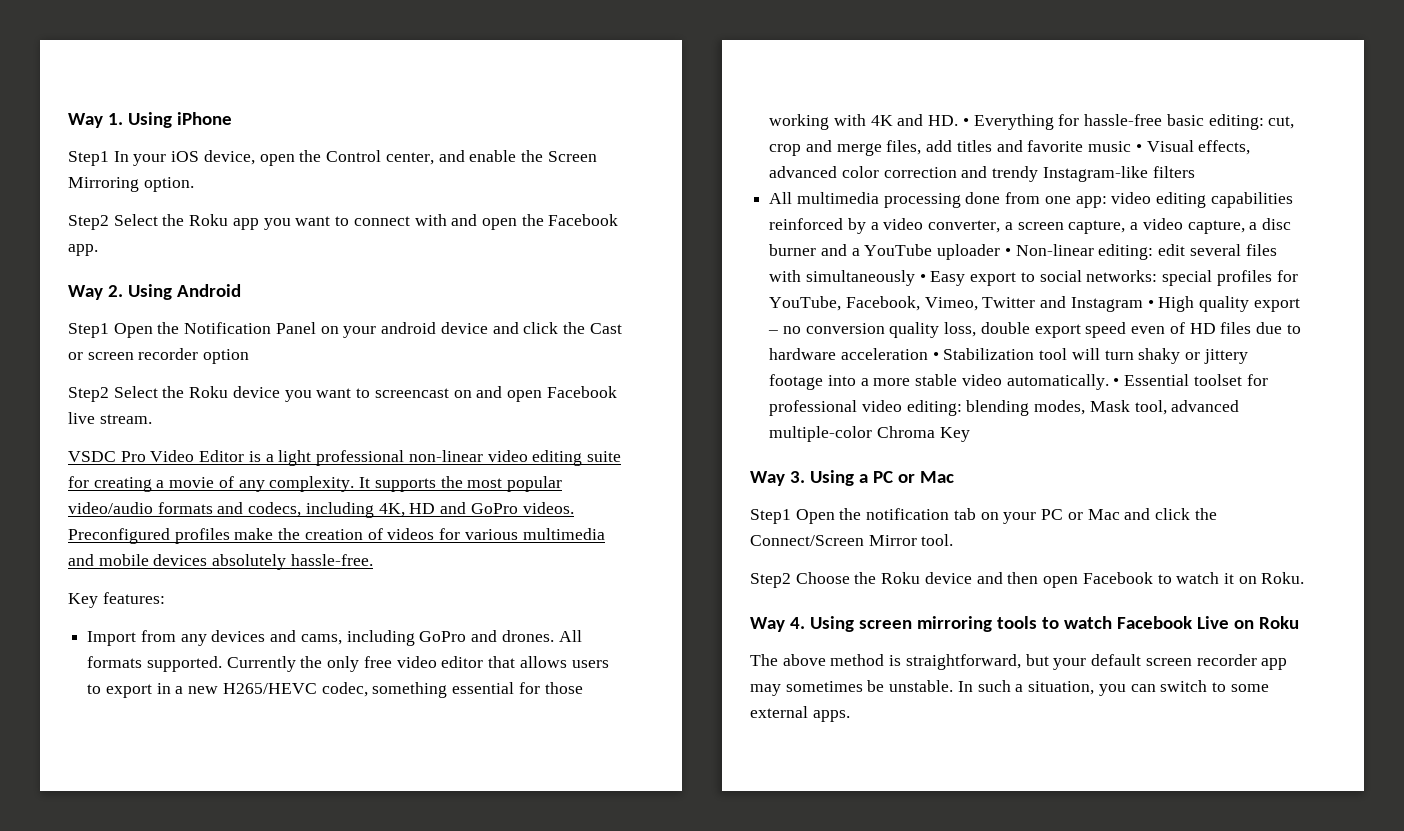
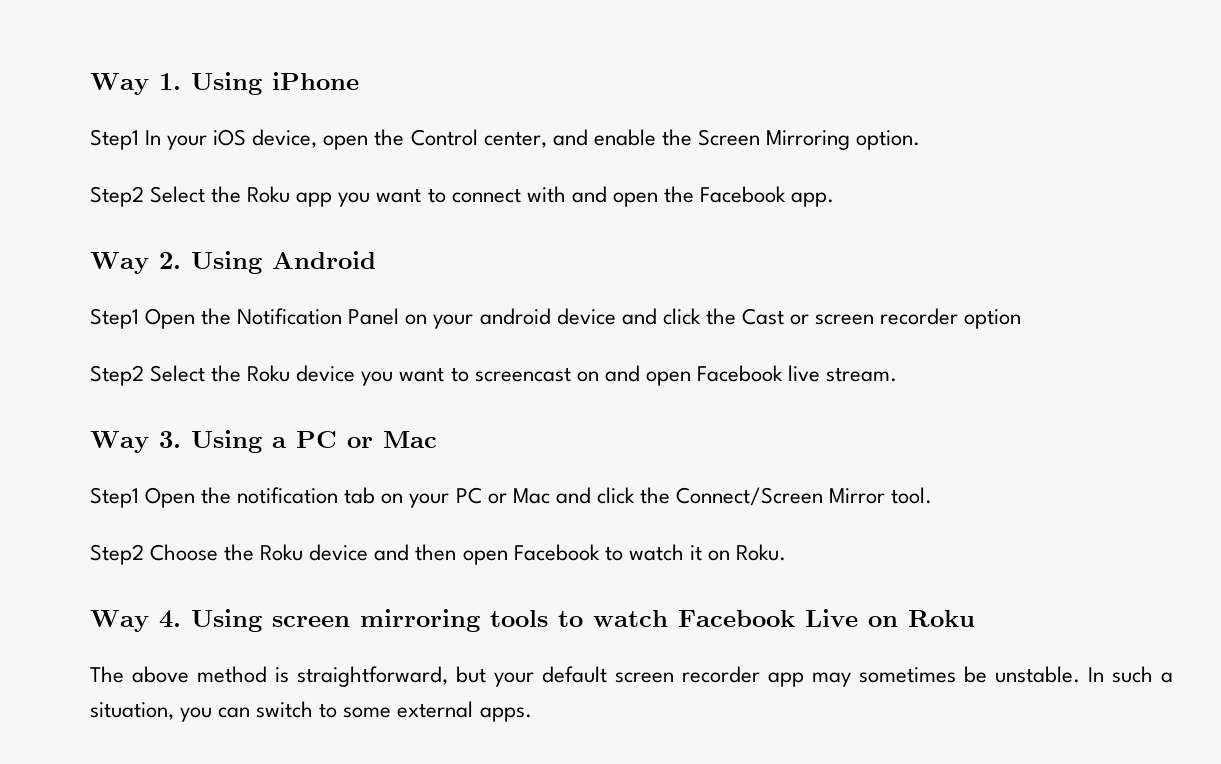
- VSDC Pro Video Editor is a light professional non-linear video editing suite for creating a movie of any complexity. It supports the most popular video/audio formats and codecs, including 4K, HD and GoPro videos. Preconfigured profiles make the creation of videos for various multimedia and mobile devices absolutely hassle-free.
- Key features:
- Import from any devices and cams, including GoPro and drones. All formats supported. Сurrently the only free video editor that allows users to export in a new H265/HEVC codec, something essential for those working with 4K and HD. • Everything for hassle-free basic editing: cut, crop and merge files, add titles and favorite music • Visual effects, advanced color correction and trendy Instagram-like filters
- All multimedia processing done from one app: video editing capabilities reinforced by a video converter, a screen capture, a video capture, a disc burner and a YouTube uploader • Non-linear editing: edit several files with simultaneously • Easy export to social networks: special profiles for YouTube, Facebook, Vimeo, Twitter and Instagram • High quality export – no conversion quality loss, double export speed even of HD files due to hardware acceleration • Stabilization tool will turn shaky or jittery footage into a more stable video automatically. • Essential toolset for professional video editing: blending modes, Mask tool, advanced multiple-color Chroma Key

